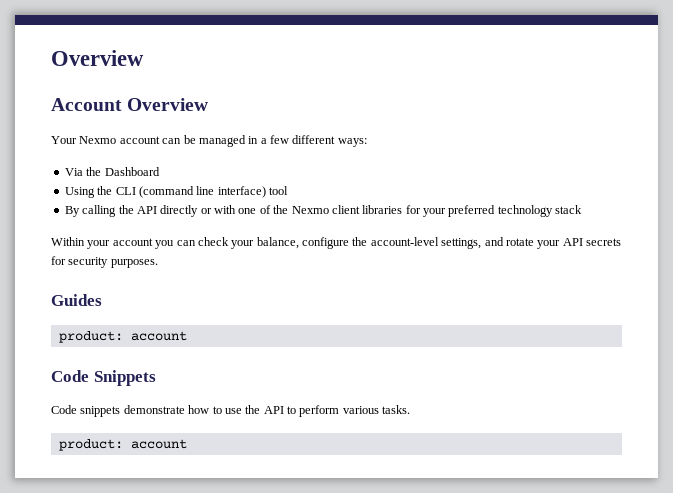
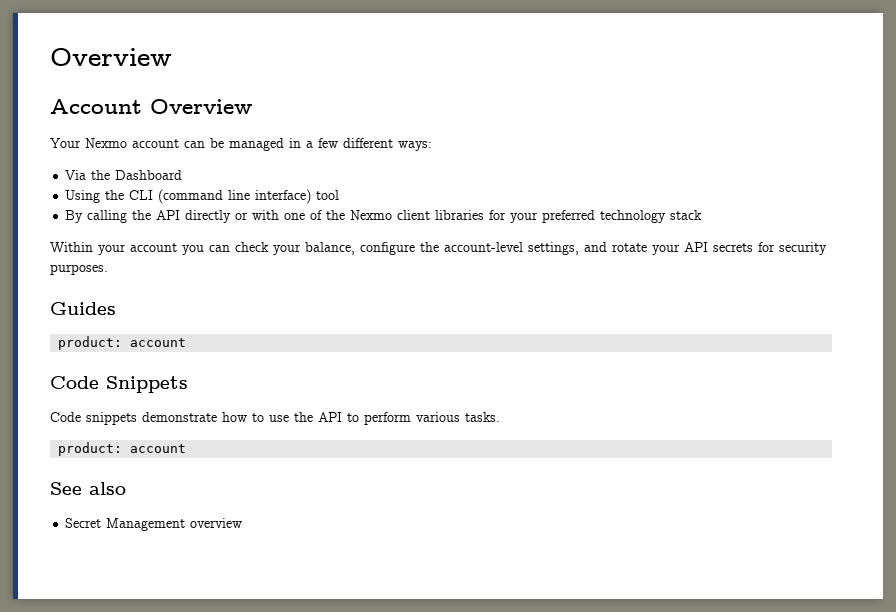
+ See also
+ Secret Management overview

